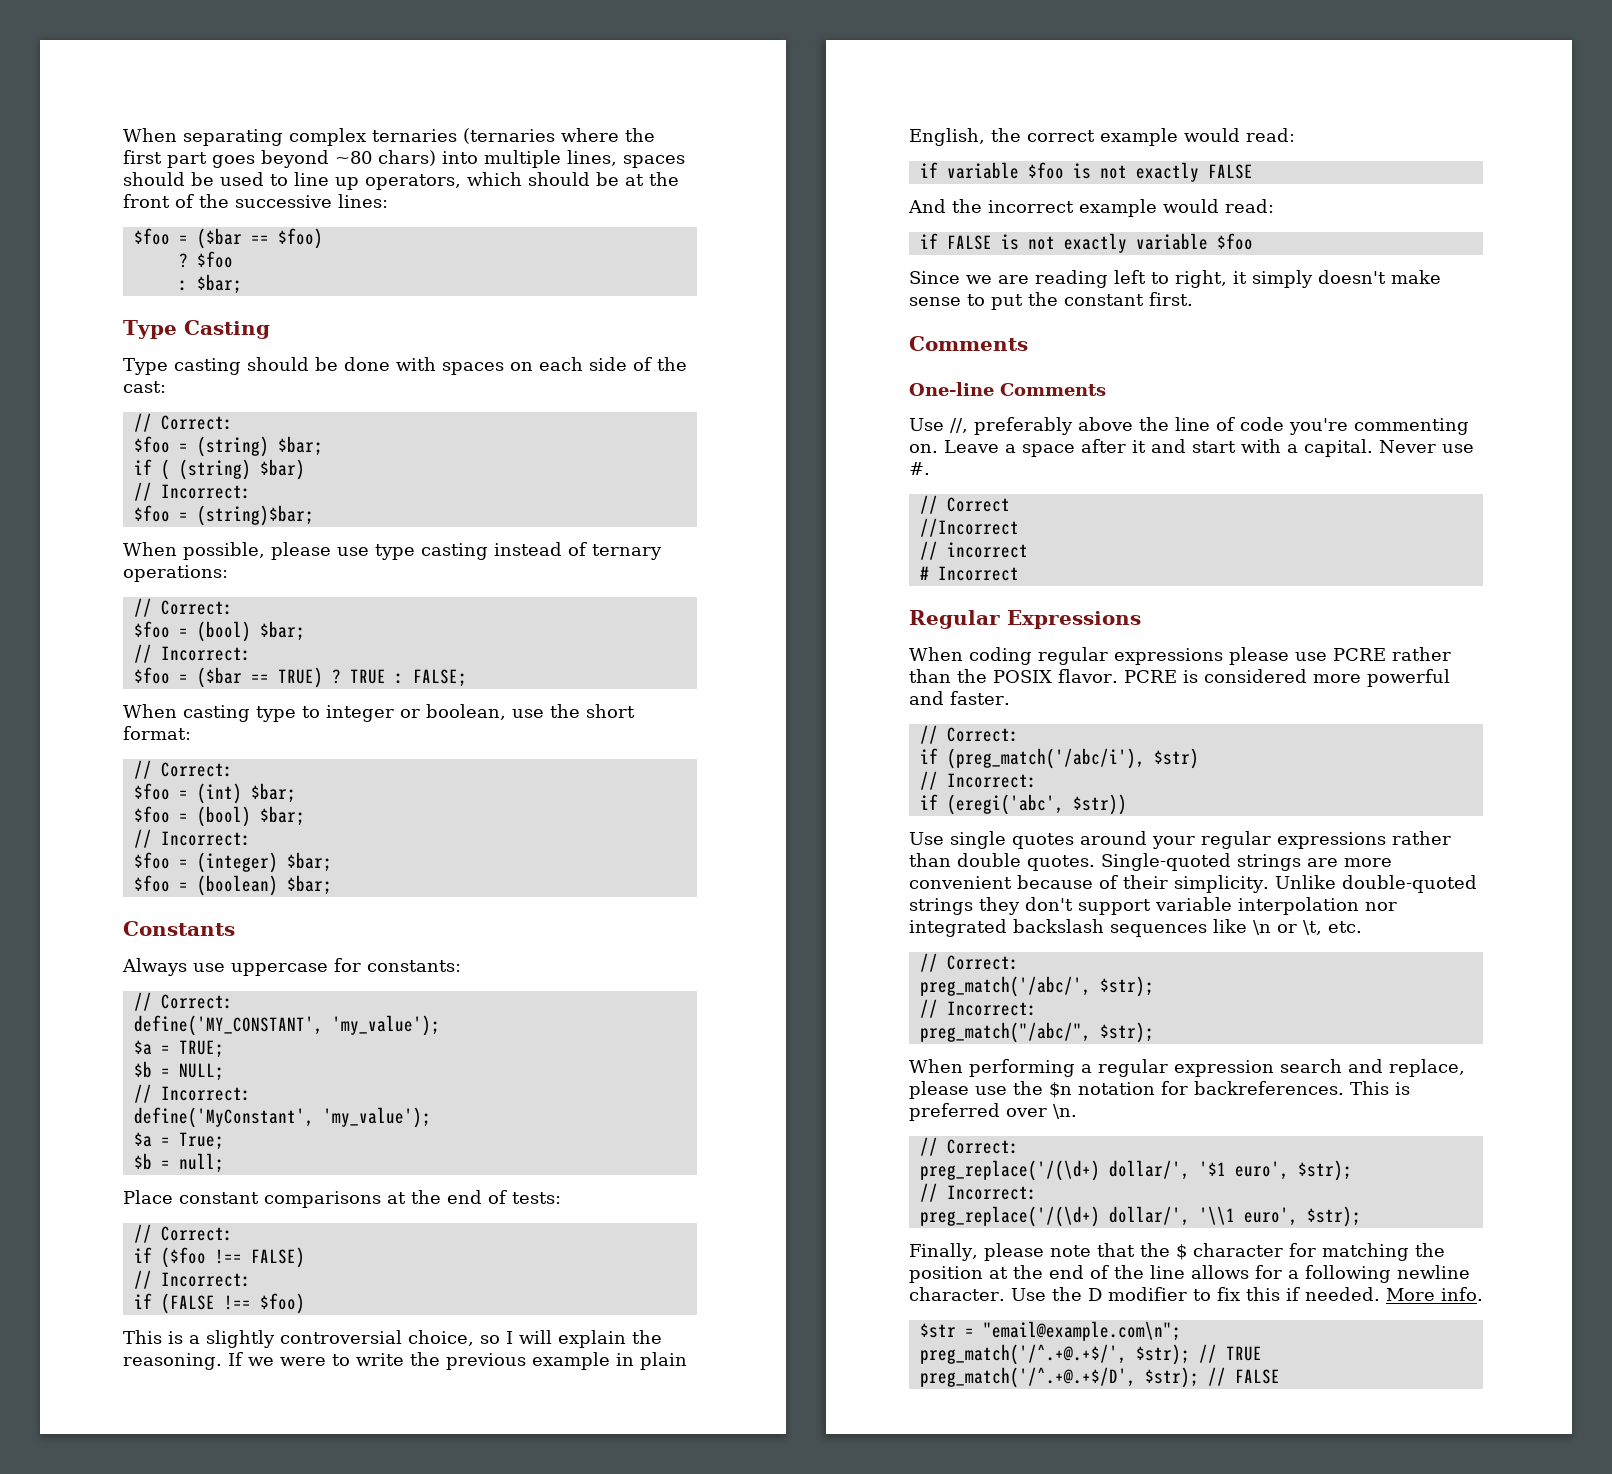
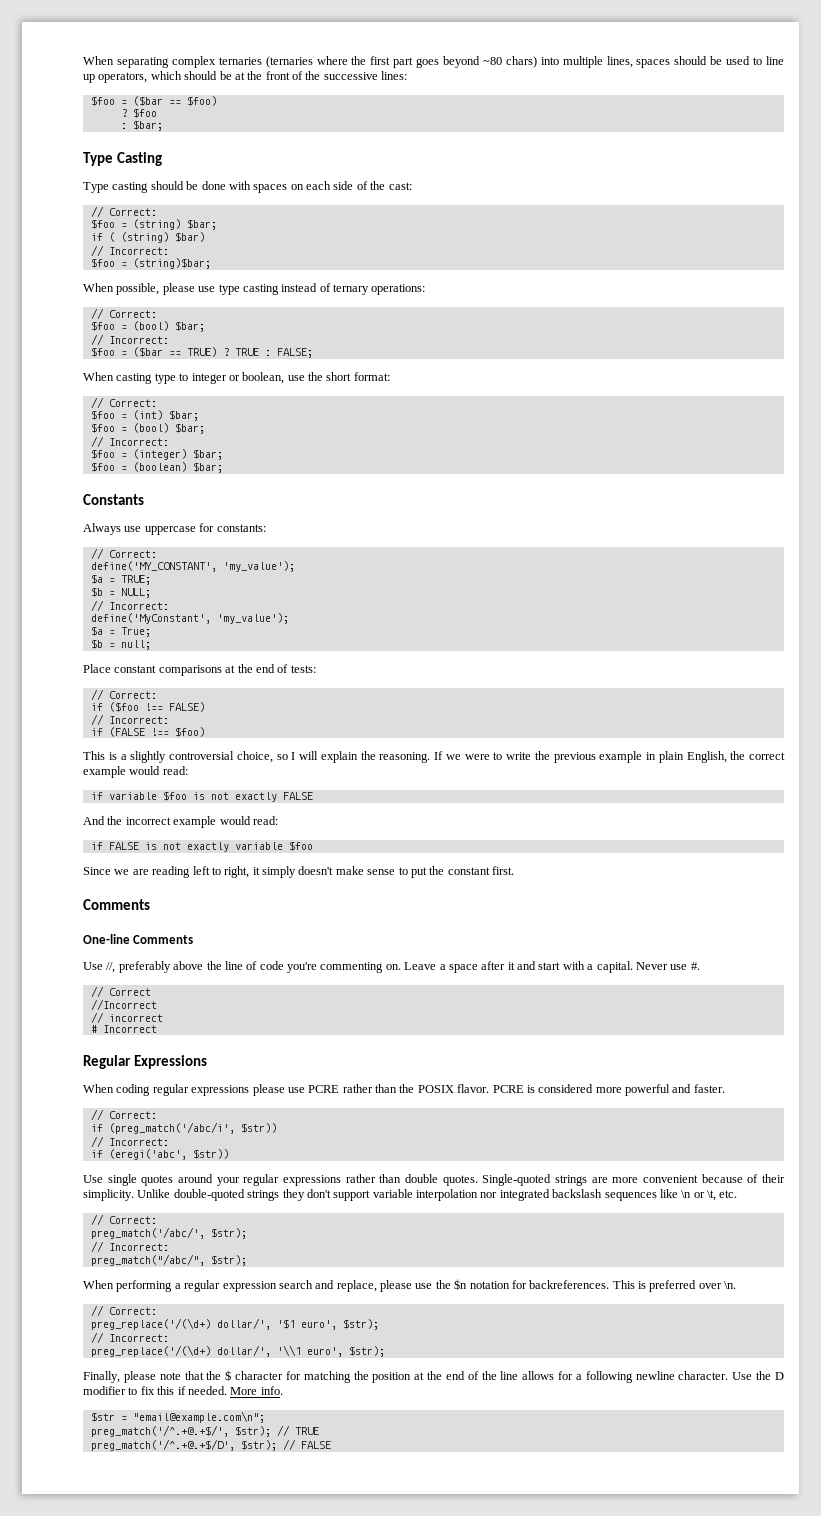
- if (preg_match('/abc/i'), $str)
+ if (preg_match('/abc/i', $str))

